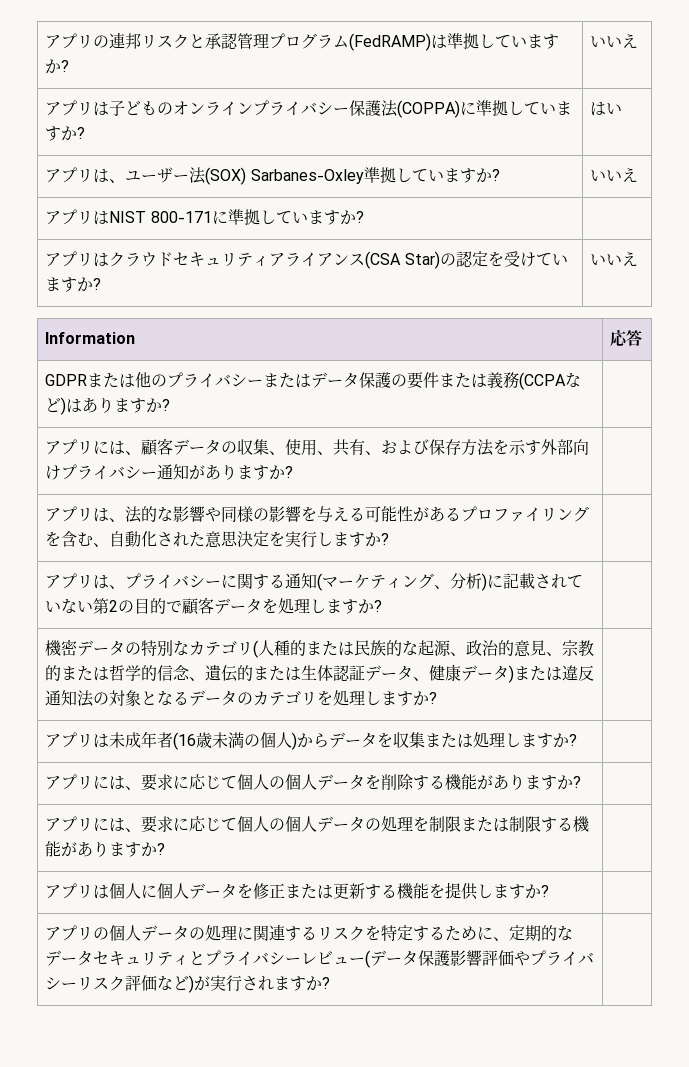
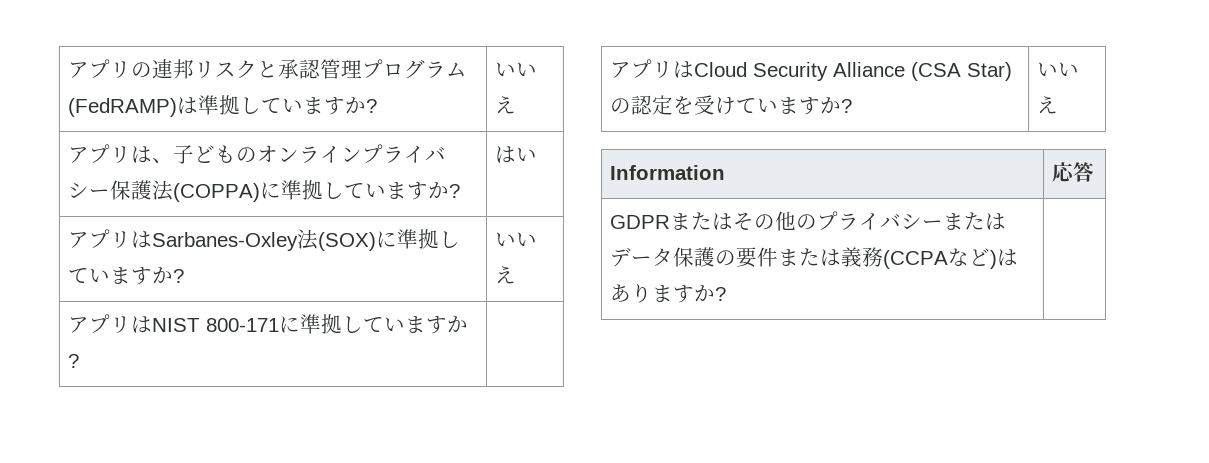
- アプリは子どものオンラインプライバシー保護法(COPPA)に準拠していますか? | はい
+ アプリは、子どものオンラインプライバシー保護法(COPPA)に準拠していますか? | はい
- アプリは、ユーザー法(SOX) Sarbanes-Oxley準拠していますか? | いいえ
+ アプリはSarbanes-Oxley法(SOX)に準拠していますか? | いいえ
- アプリはクラウドセキュリティアライアンス(CSA Star)の認定を受けていますか? | いいえ
+ アプリはCloud Security Alliance (CSA Star)の認定を受けていますか? | いいえ
- GDPRまたは他のプライバシーまたはデータ保護の要件または義務(CCPAなど)はありますか? |
+ GDPRまたはその他のプライバシーまたはデータ保護の要件または義務(CCPAなど)はありますか? |
- アプリには、顧客データの収集、使用、共有、および保存方法を示す外部向けプライバシー通知がありますか? |
- アプリは、法的な影響や同様の影響を与える可能性があるプロファイリングを含む、自動化された意思決定を実行しますか? |
- アプリは、プライバシーに関する通知(マーケティング、分析)に記載されていない第2の目的で顧客データを処理しますか? |
- 機密データの特別なカテゴリ(人種的または民族的な起源、政治的意見、宗教的または哲学的信念、遺伝的または生体認証データ、健康データ)または違反通知法の対象となるデータのカテゴリを処理しますか? |
- アプリは未成年者(16歳未満の個人)からデータを収集または処理しますか? |
- アプリには、要求に応じて個人の個人データを削除する機能がありますか? |
- アプリには、要求に応じて個人の個人データの処理を制限または制限する機能がありますか? |
- アプリは個人に個人データを修正または更新する機能を提供しますか? |
- アプリの個人データの処理に関連するリスクを特定するために、定期的なデータセキュリティとプライバシーレビュー(データ保護影響評価やプライバシーリスク評価など)が実行されますか?

